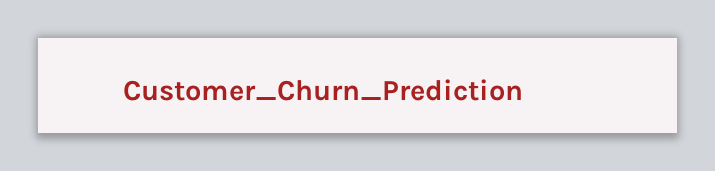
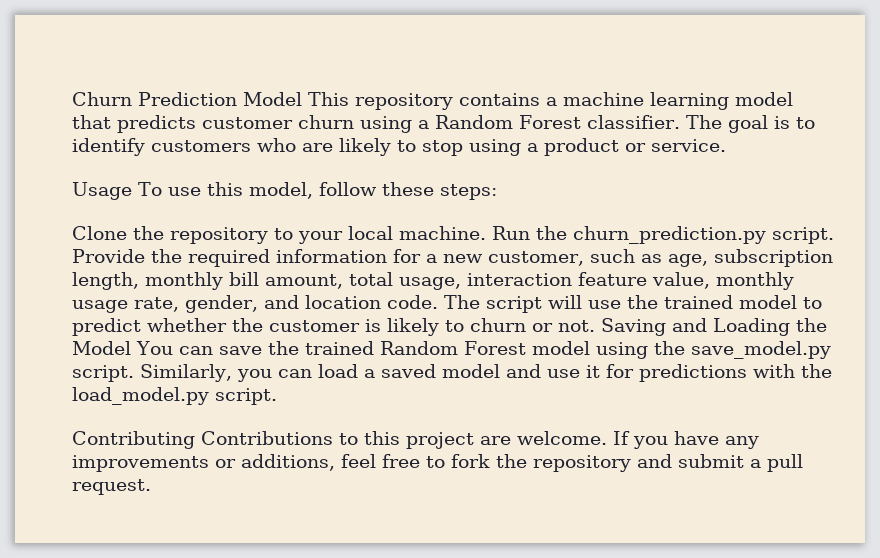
- Customer_Churn_Prediction
+ Churn Prediction Model This repository contains a machine learning model that predicts customer churn using a Random Forest classifier. The goal is to identify customers who are likely to stop using a product or service.
+ Usage To use this model, follow these steps:
+ Clone the repository to your local machine. Run the churn_prediction.py script. Provide the required information for a new customer, such as age, subscription length, monthly bill amount, total usage, interaction feature value, monthly usage rate, gender, and location code. The script will use the trained model to predict whether the customer is likely to churn or not. Saving and Loading the Model You can save the trained Random Forest model using the save_model.py script. Similarly, you can load a saved model and use it for predictions with the load_model.py script.
+ Contributing Contributions to this project are welcome. If you have any improvements or additions, feel free to fork the repository and submit a pull request.

